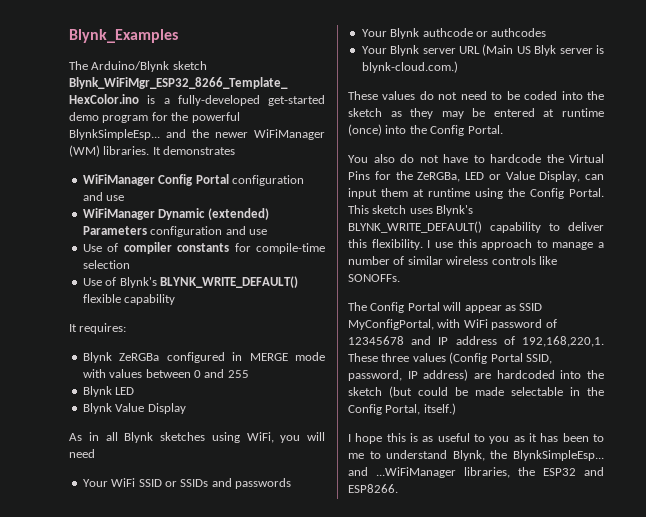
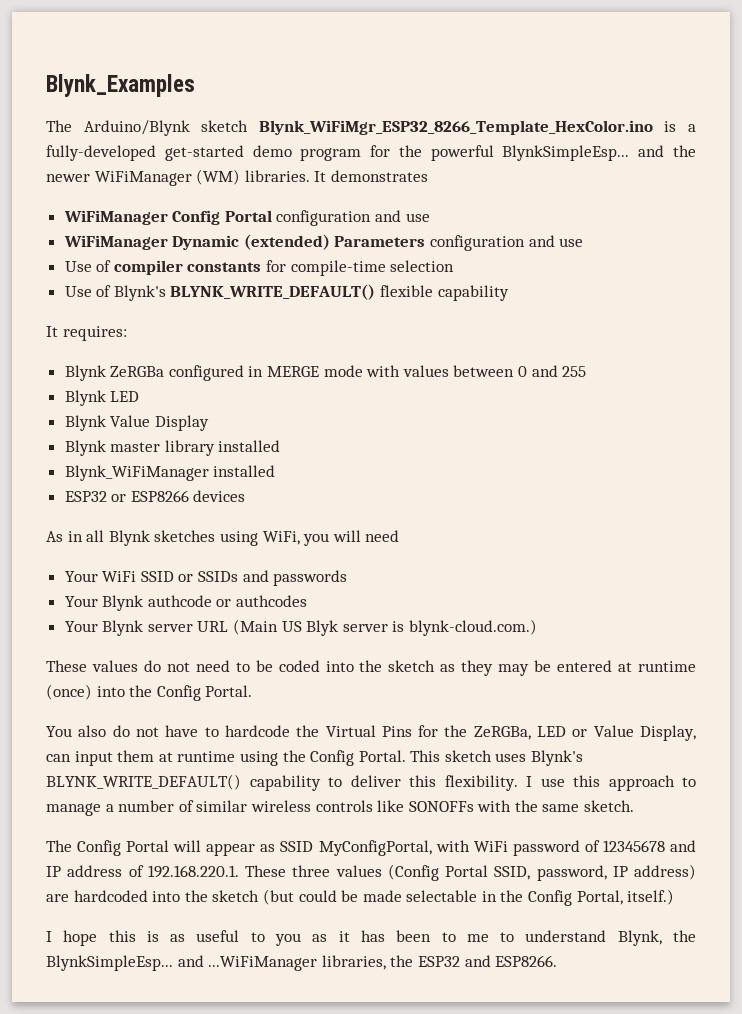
+ Blynk master library installed
+ Blynk_WiFiManager installed
+ ESP32 or ESP8266 devices
- I use this approach to manage a number of similar wireless controls like SONOFFs.
+ I use this approach to manage a number of similar wireless controls like SONOFFs with the same sketch.
- The Config Portal will appear as SSID MyConfigPortal, with WiFi password of 12345678 and IP address of 192,168,220,1. These three values (Config Portal SSID, password, IP address) are hardcoded into the sketch (but could be made selectable in the Config Portal, itself.)
+ The Config Portal will appear as SSID MyConfigPortal, with WiFi password of 12345678 and IP address of 192.168.220.1. These three values (Config Portal SSID, password, IP address) are hardcoded into the sketch (but could be made selectable in the Config Portal, itself.)

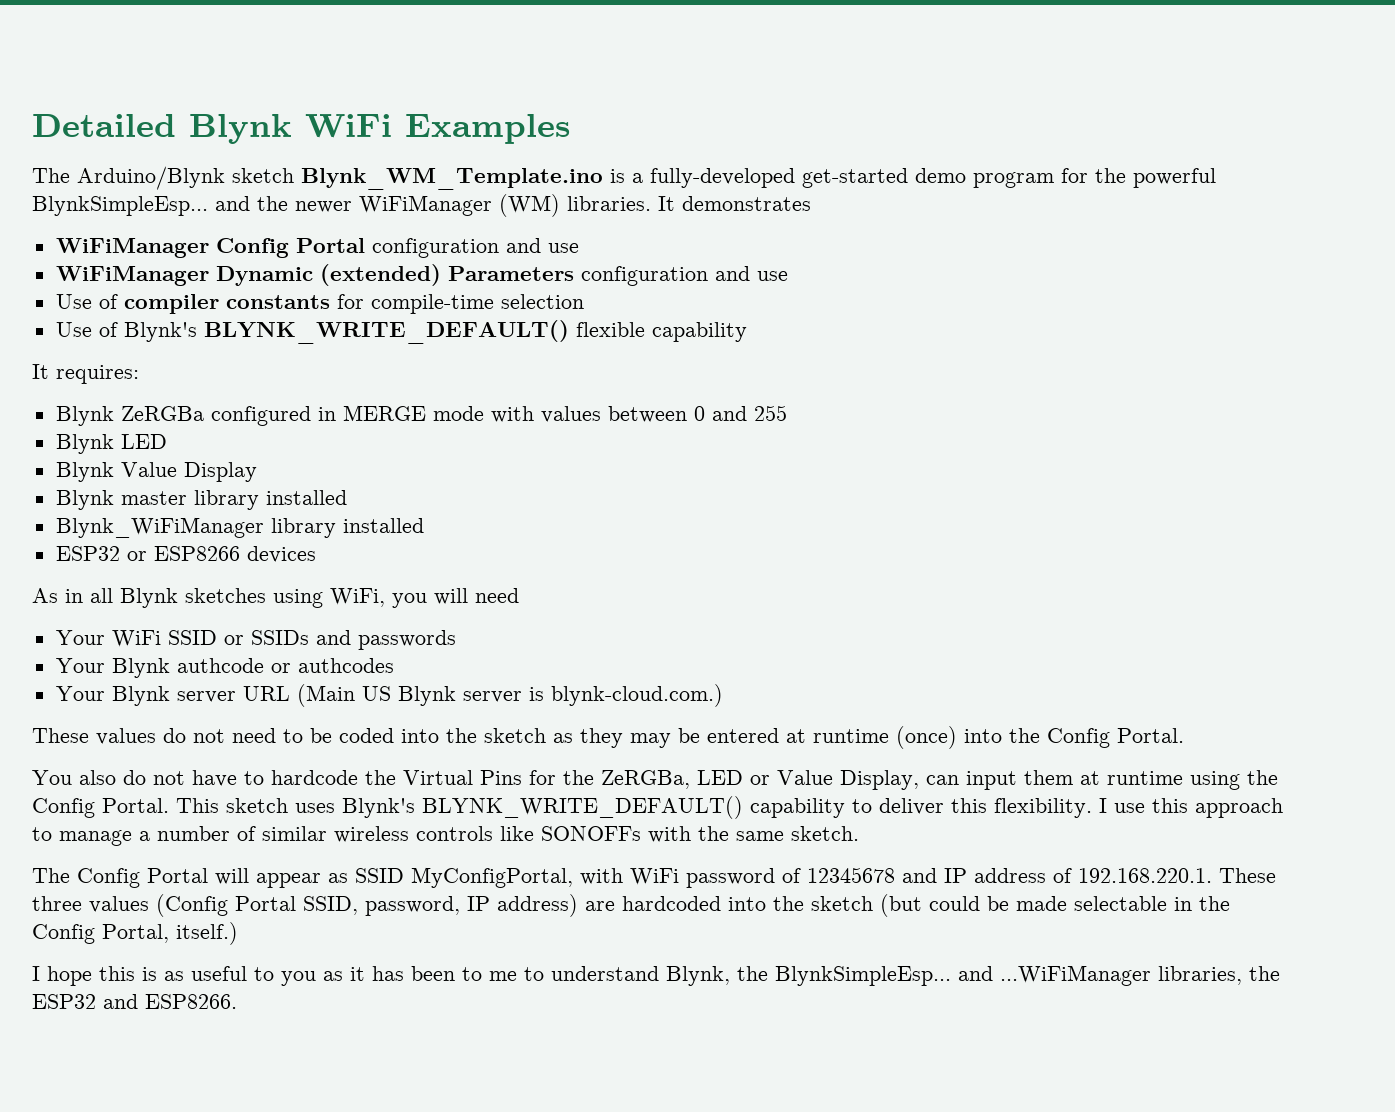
- Blynk_Examples
+ Detailed Blynk WiFi Examples
- The Arduino/Blynk sketch Blynk_WiFiMgr_ESP32_8266_Template_HexColor.ino is a fully-developed get-started demo program for the powerful BlynkSimpleEsp... and the newer WiFiManager (WM) libraries.
+ The Arduino/Blynk sketch Blynk_WM_Template.ino is a fully-developed get-started demo program for the powerful BlynkSimpleEsp... and the newer WiFiManager (WM) libraries.
- Blynk_WiFiManager installed
+ Blynk_WiFiManager library installed
- Your Blynk server URL (Main US Blyk server is blynk-cloud.com.)
+ Your Blynk server URL (Main US Blynk server is blynk-cloud.com.)

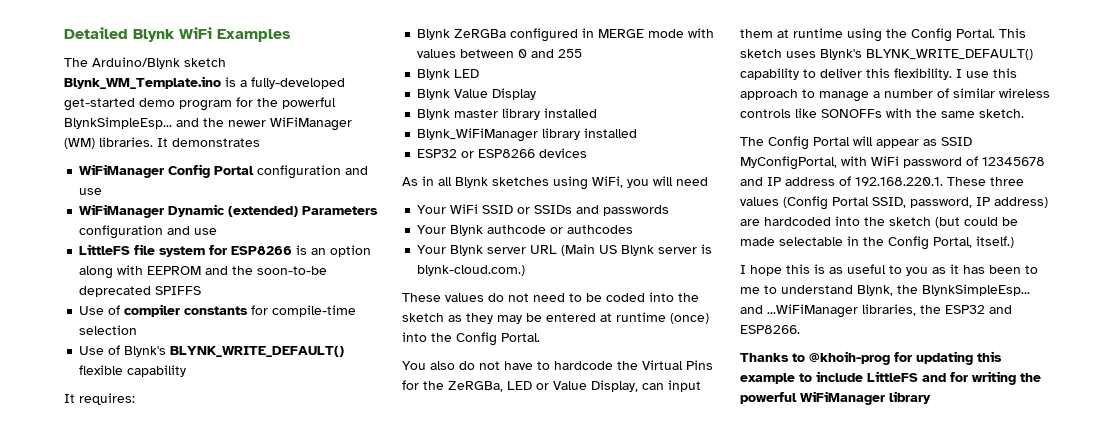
+ LittleFS file system for ESP8266 is an option along with EEPROM and the soon-to-be deprecated SPIFFS
+ Thanks to @khoih-prog for updating this example to include LittleFS and for writing the powerful WiFiManager library

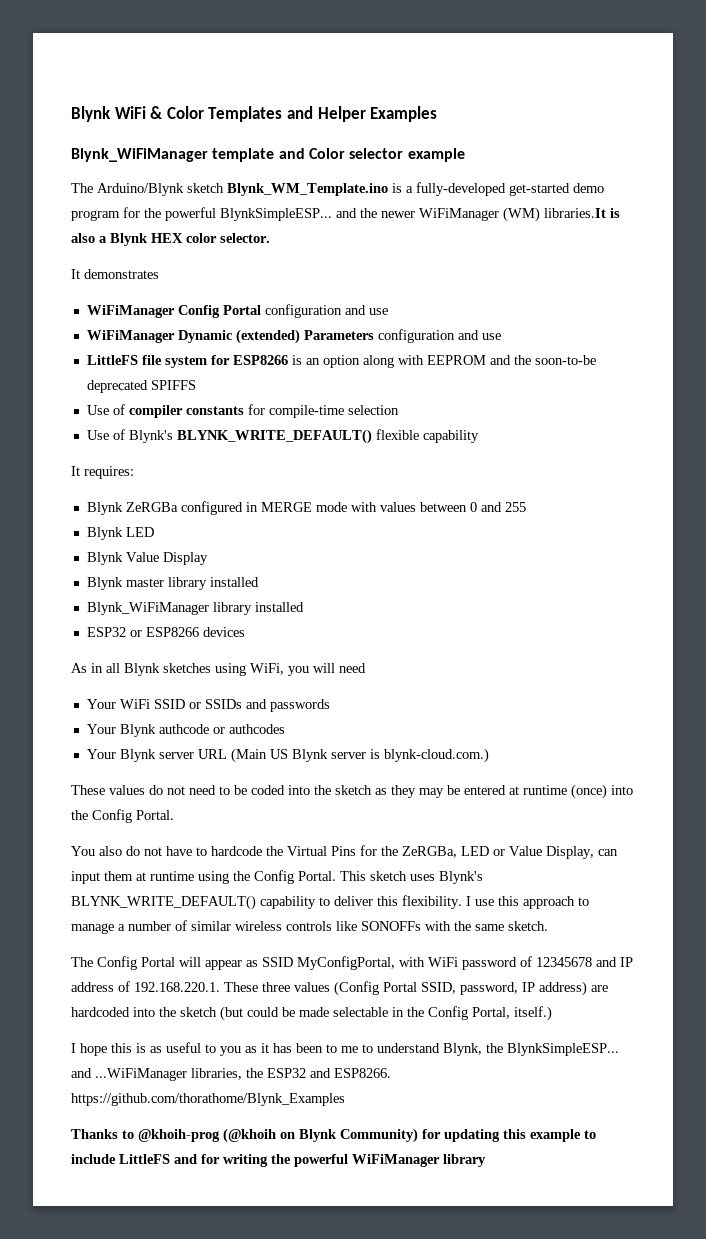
- Detailed Blynk WiFi Examples
+ Blynk WiFi & Color Templates and Helper Examples
+ Blynk_WiFiManager template and Color selector example
- The Arduino/Blynk sketch Blynk_WM_Template.ino is a fully-developed get-started demo program for the powerful BlynkSimpleEsp... and the newer WiFiManager (WM) libraries. It demonstrates
+ The Arduino/Blynk sketch Blynk_WM_Template.ino is a fully-developed get-started demo program for the powerful BlynkSimpleESP... and the newer WiFiManager (WM) libraries.It is also a Blynk HEX color selector.
+ It demonstrates
- I hope this is as useful to you as it has been to me to understand Blynk, the BlynkSimpleEsp... and ...WiFiManager libraries, the ESP32 and ESP8266.
+ I hope this is as useful to you as it has been to me to understand Blynk, the BlynkSimpleESP... and ...WiFiManager libraries, the ESP32 and ESP8266. https://github.com/thorathome/Blynk_Examples
- Thanks to @khoih-prog for updating this example to include LittleFS and for writing the powerful WiFiManager library
+ Thanks to @khoih-prog (@khoih on Blynk Community) for updating this example to include LittleFS and for writing the powerful WiFiManager library

